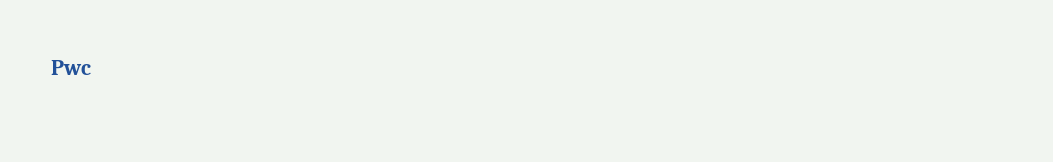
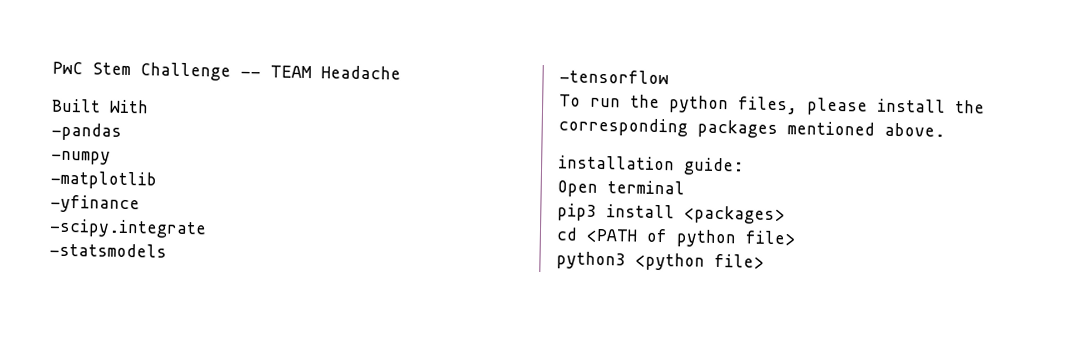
- Pwc
+ PwC Stem Challenge -- TEAM Headache
+ Built With
+ -pandas
+ -numpy
+ -matplotlib
+ -yfinance
+ -scipy.integrate
+ -statsmodels
+ -tensorflow
+ To run the python files, please install the corresponding packages mentioned above.
+ installation guide:
+ Open terminal
+ pip3 install <packages>
+ cd <PATH of python file>
+ python3 <python file>

